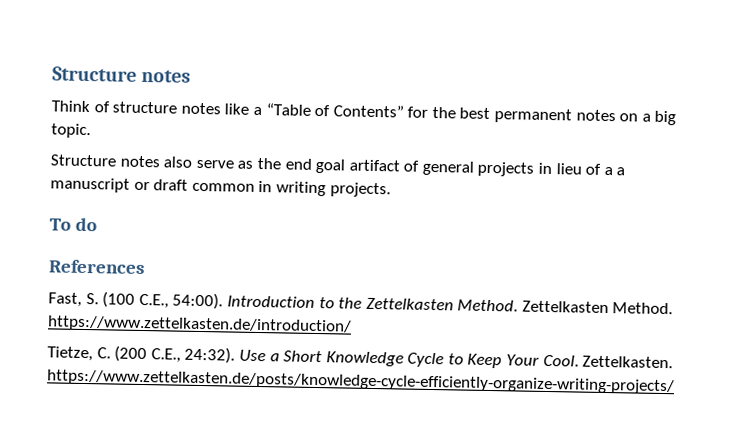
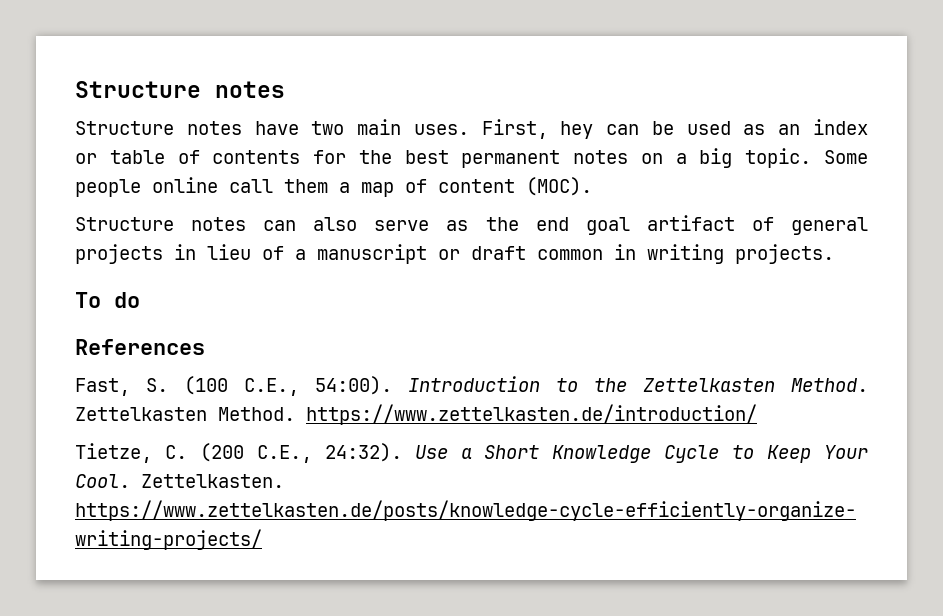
- Think of structure notes like a “Table of Contents” for the best permanent notes on a big topic.
- Structure notes also serve as the end goal artifact of general projects in lieu of a a manuscript or draft common in writing projects.
+ Structure notes have two main uses. First, hey can be used as an index or table of contents for the best permanent notes on a big topic. Some people online call them a map of content (MOC).
+ Structure notes can also serve as the end goal artifact of general projects in lieu of a manuscript or draft common in writing projects.

